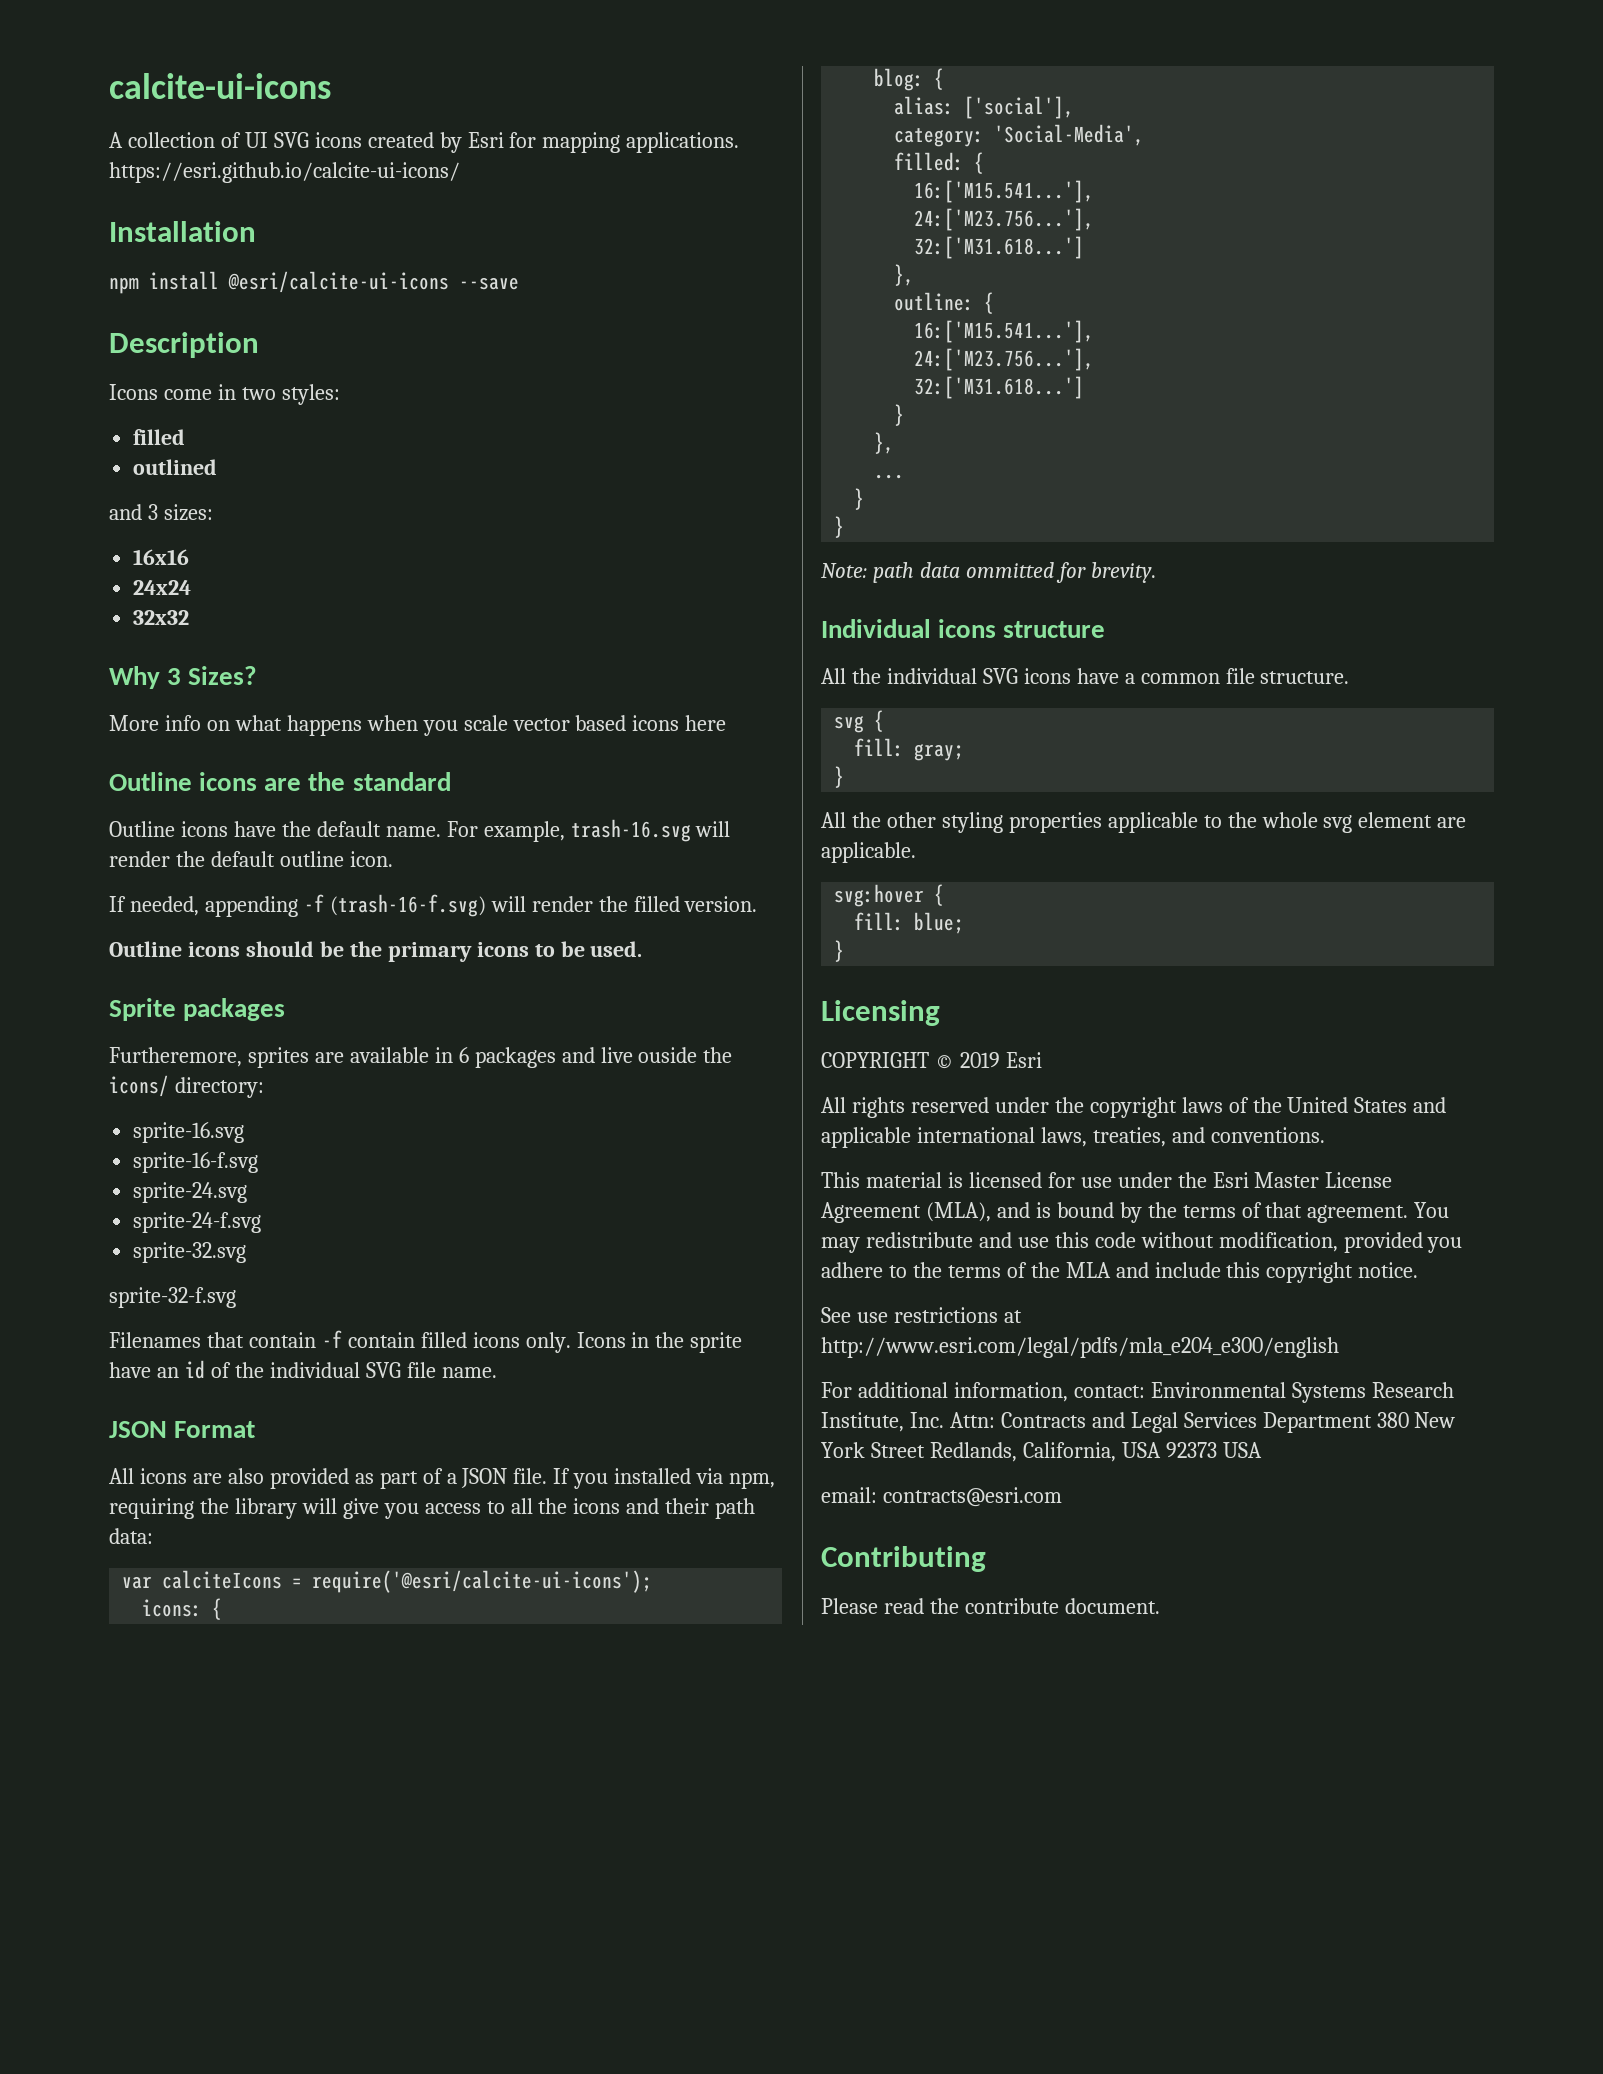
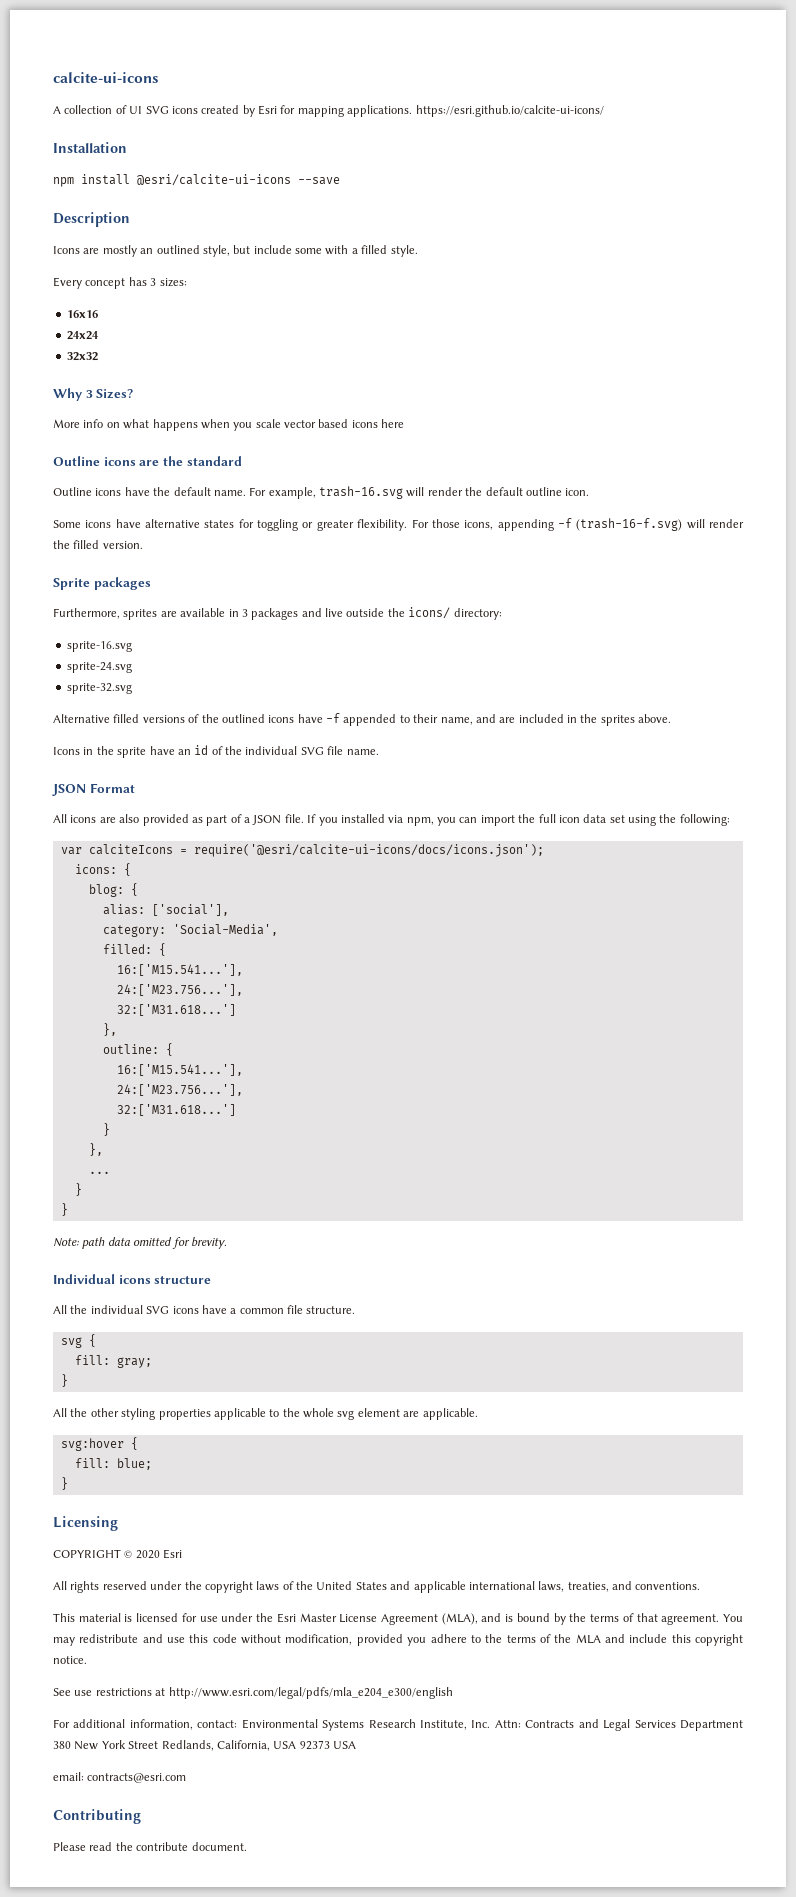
- Icons come in two styles:
- filled
- outlined
- and 3 sizes:
+ Icons are mostly an outlined style, but include some with a filled style.
+ Every concept has 3 sizes:
- If needed, appending -f (trash-16-f.svg) will render the filled version.
+ Some icons have alternative states for toggling or greater flexibility. For those icons, appending -f (trash-16-f.svg) will render the filled version.
- Outline icons should be the primary icons to be used.
- Furtheremore, sprites are available in 6 packages and live ouside the icons/ directory:
+ Furthermore, sprites are available in 3 packages and live outside the icons/ directory:
- sprite-16-f.svg
- sprite-24-f.svg
- sprite-32-f.svg
- Filenames that contain -f contain filled icons only. Icons in the sprite have an id of the individual SVG file name.
+ Alternative filled versions of the outlined icons have -f appended to their name, and are included in the sprites above.
+ Icons in the sprite have an id of the individual SVG file name.
- If you installed via npm, requiring the library will give you access to all the icons and their path data:
+ If you installed via npm, you can import the full icon data set using the following:
- var calciteIcons = require('@esri/calcite-ui-icons');
+ var calciteIcons = require('@esri/calcite-ui-icons/docs/icons.json');
- Note: path data ommitted for brevity.
+ Note: path data omitted for brevity.
- COPYRIGHT © 2019 Esri
+ COPYRIGHT © 2020 Esri

